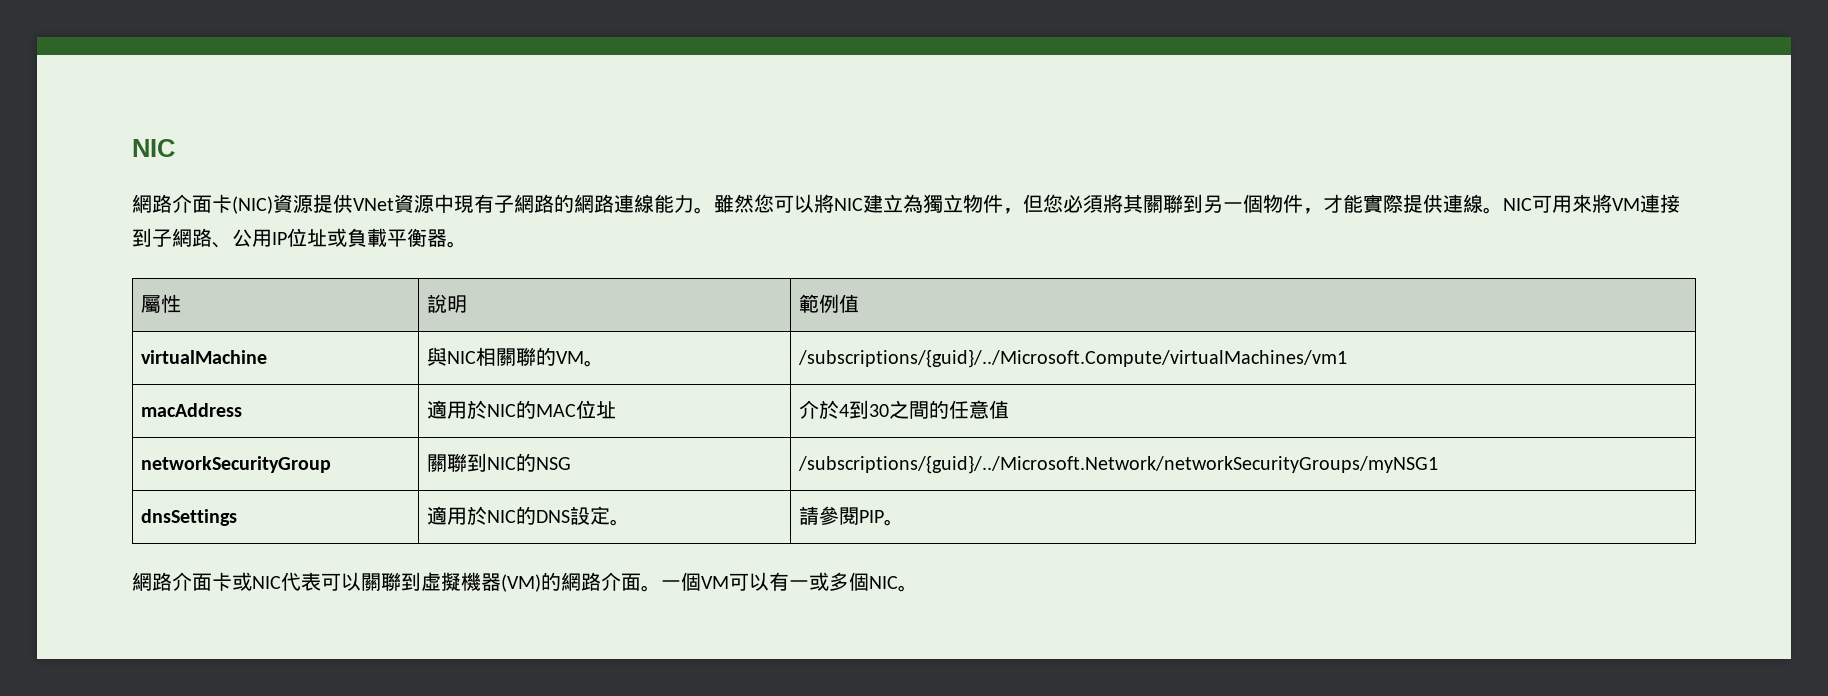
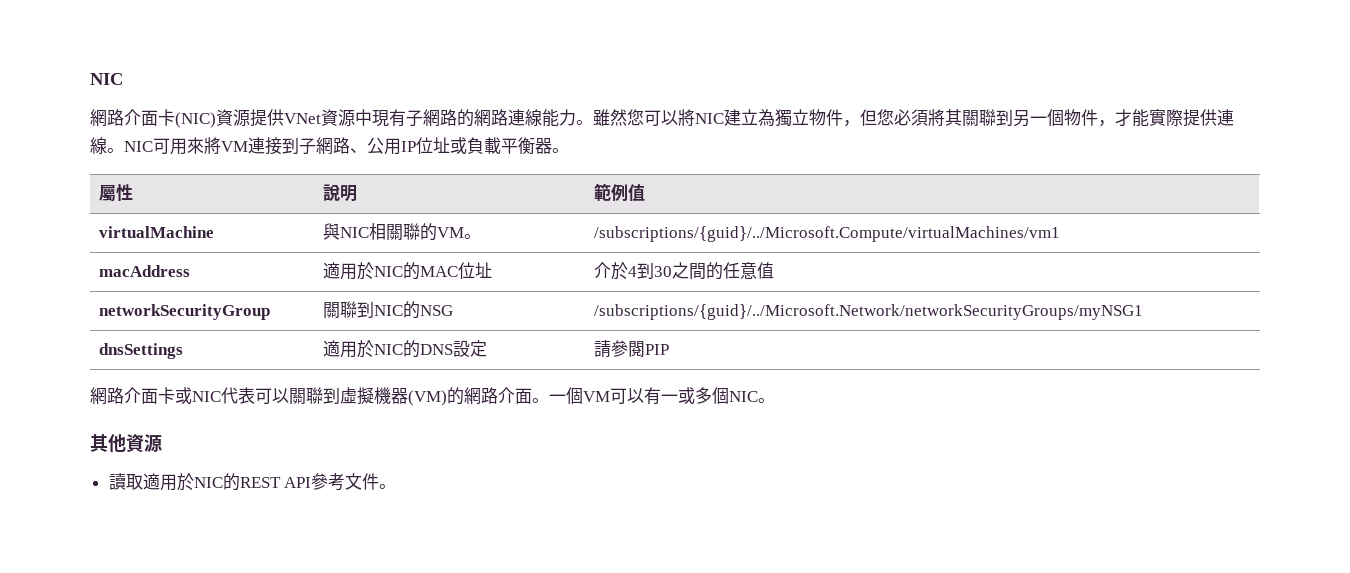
- dnsSettings | 適用於NIC的DNS設定。 | 請參閱PIP。
+ dnsSettings | 適用於NIC的DNS設定 | 請參閱PIP
+ 其他資源
+ 讀取適用於NIC的REST API參考文件。

